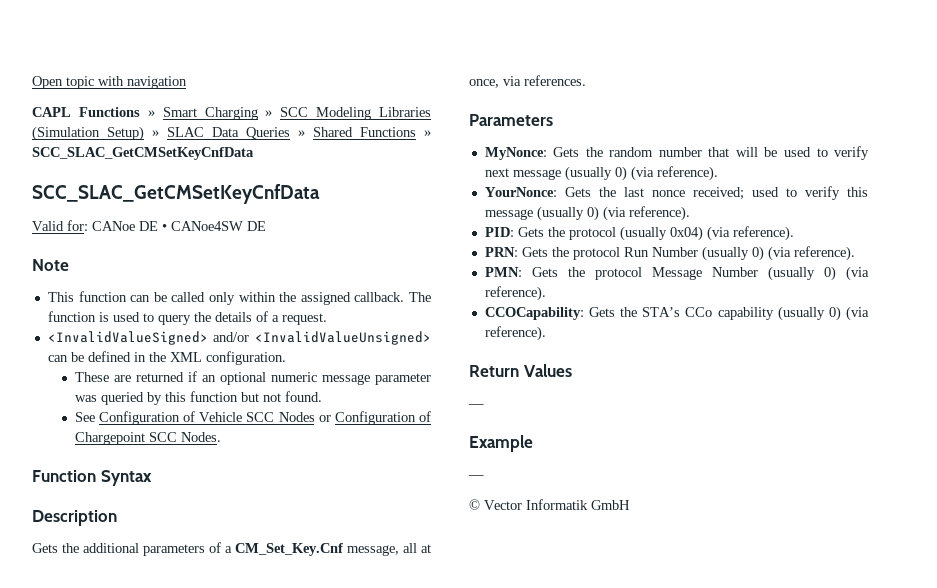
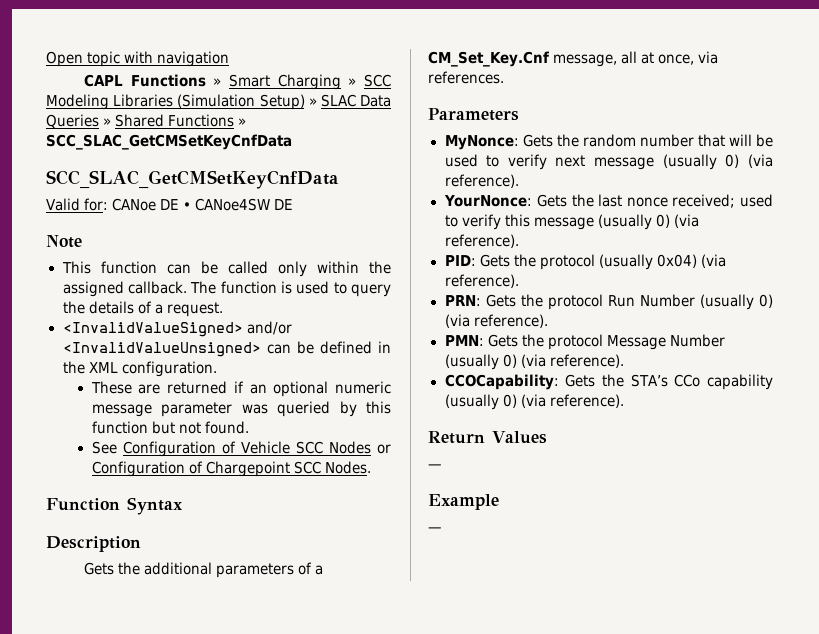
- © Vector Informatik GmbH

